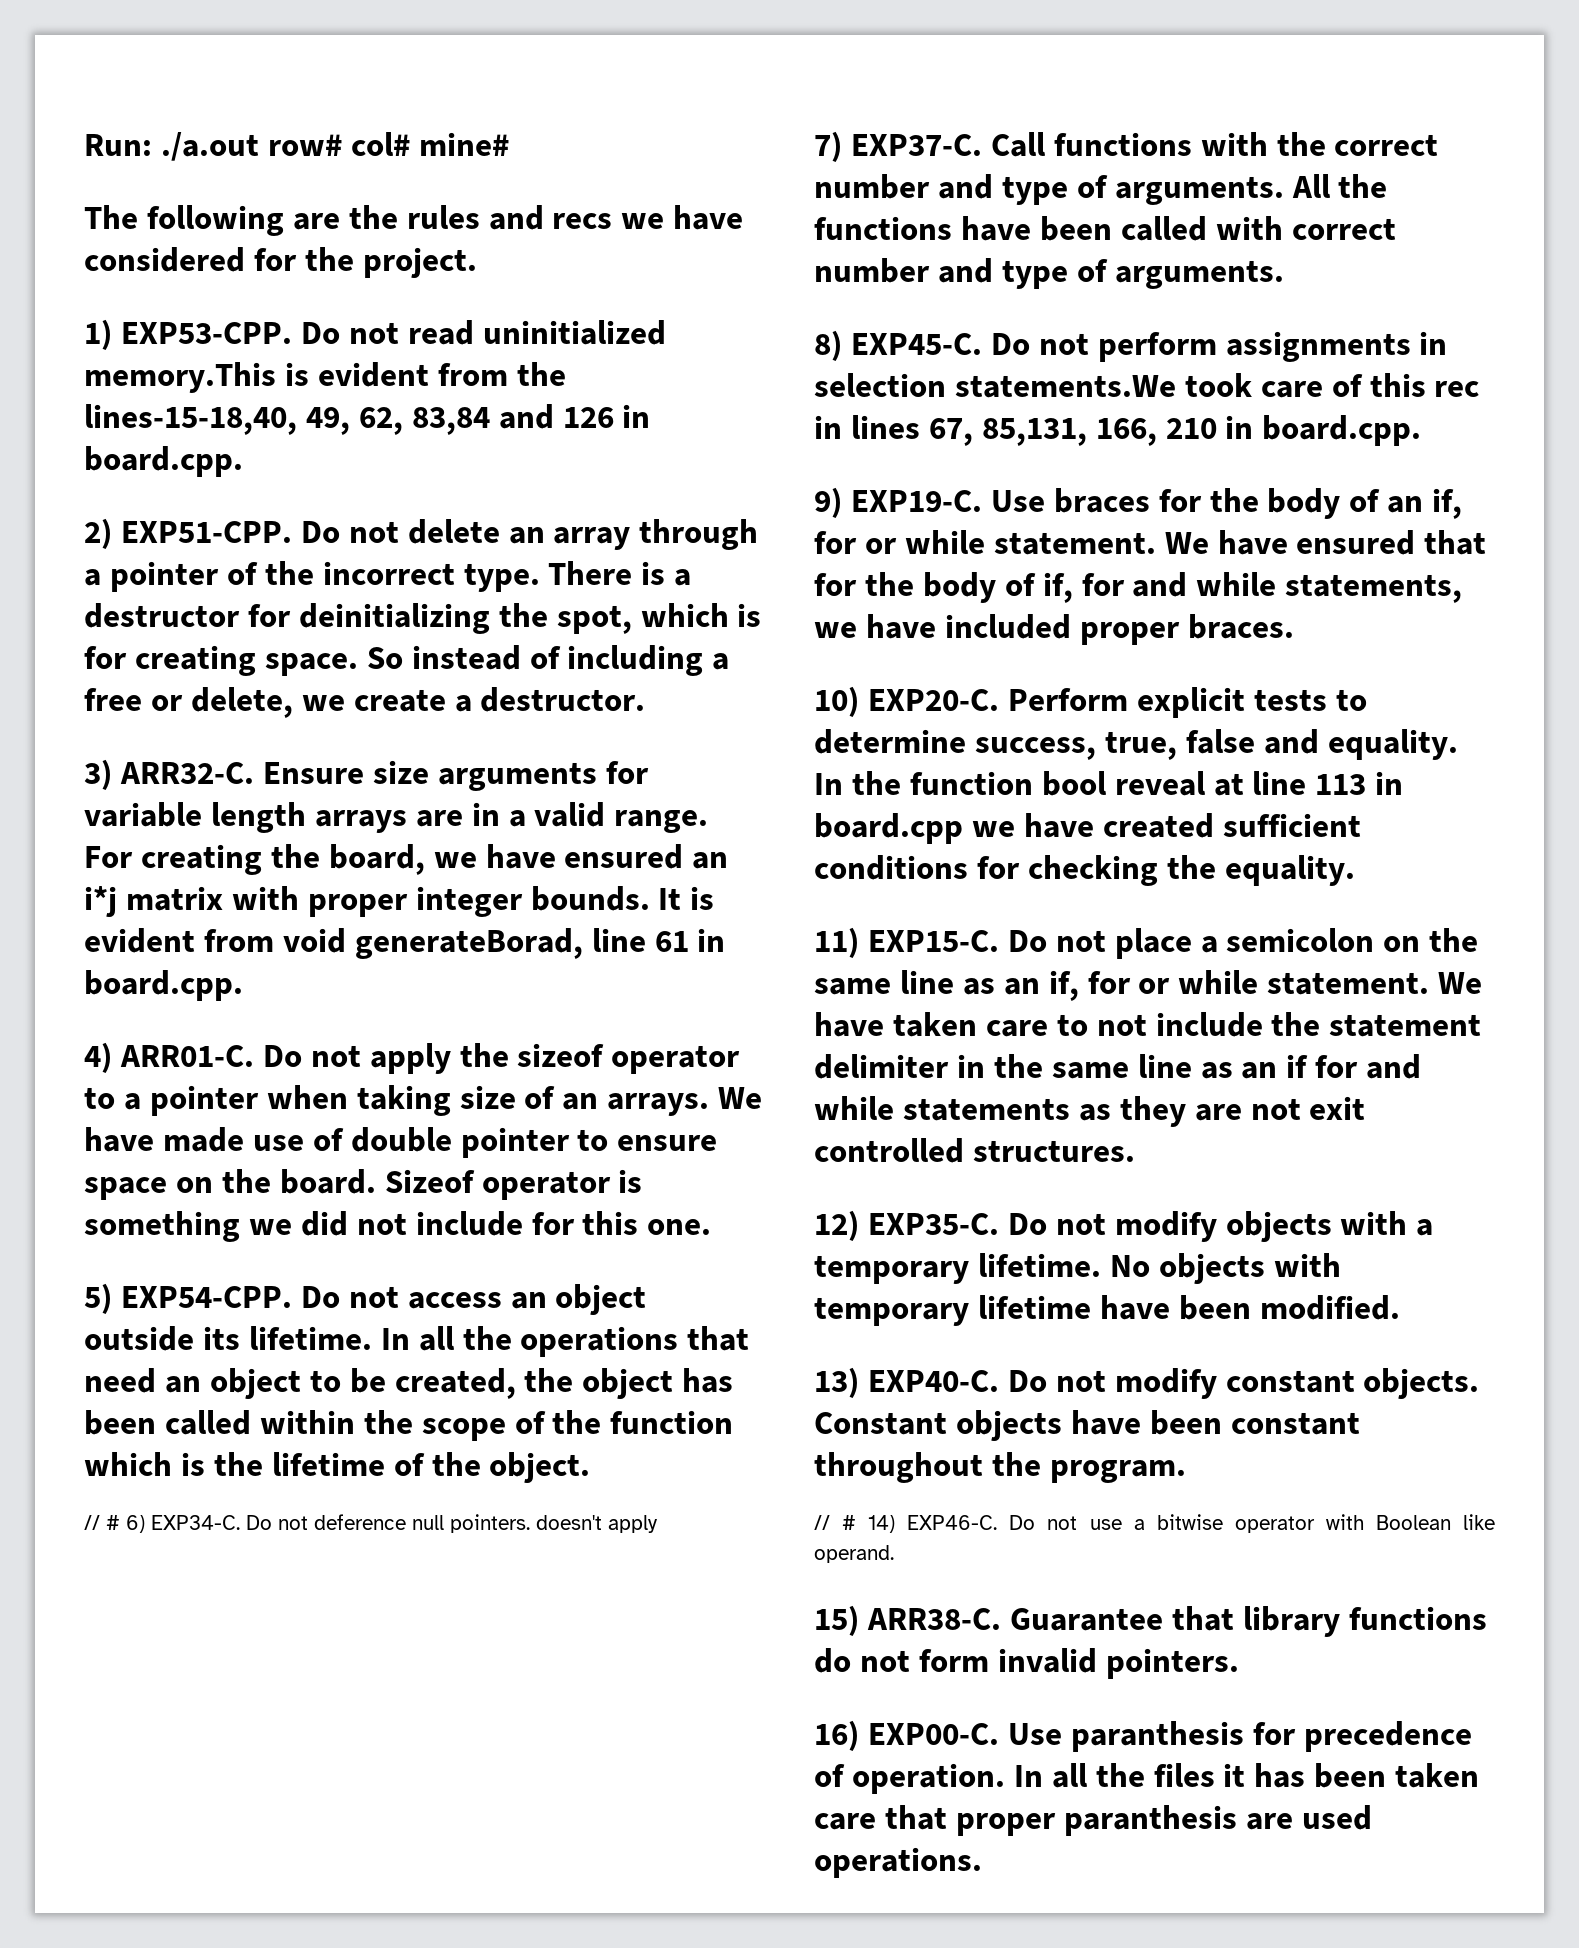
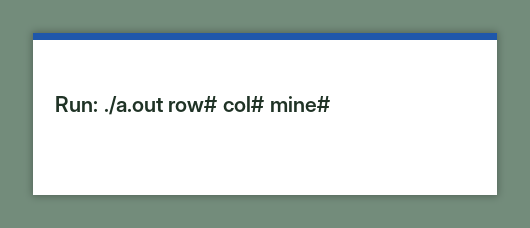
- The following are the rules and recs we have considered for the project.
- 1) EXP53-CPP. Do not read uninitialized memory.This is evident from the lines-15-18,40, 49, 62, 83,84 and 126 in board.cpp.
- 2) EXP51-CPP. Do not delete an array through a pointer of the incorrect type. There is a destructor for deinitializing the spot, which is for creating space. So instead of including a free or delete, we create a destructor.
- 3) ARR32-C. Ensure size arguments for variable length arrays are in a valid range. For creating the board, we have ensured an i*j matrix with proper integer bounds. It is evident from void generateBorad, line 61 in board.cpp.
- 4) ARR01-C. Do not apply the sizeof operator to a pointer when taking size of an arrays. We have made use of double pointer to ensure space on the board. Sizeof operator is something we did not include for this one.
- 5) EXP54-CPP. Do not access an object outside its lifetime. In all the operations that need an object to be created, the object has been called within the scope of the function which is the lifetime of the object.
- // # 6) EXP34-C. Do not deference null pointers. doesn't apply
- 7) EXP37-C. Call functions with the correct number and type of arguments. All the functions have been called with correct number and type of arguments.
- 8) EXP45-C. Do not perform assignments in selection statements.We took care of this rec in lines 67, 85,131, 166, 210 in board.cpp.
- 9) EXP19-C. Use braces for the body of an if, for or while statement. We have ensured that for the body of if, for and while statements, we have included proper braces.
- 10) EXP20-C. Perform explicit tests to determine success, true, false and equality. In the function bool reveal at line 113 in board.cpp we have created sufficient conditions for checking the equality.
- 11) EXP15-C. Do not place a semicolon on the same line as an if, for or while statement. We have taken care to not include the statement delimiter in the same line as an if for and while statements as they are not exit controlled structures.
- 12) EXP35-C. Do not modify objects with a temporary lifetime. No objects with temporary lifetime have been modified.
- 13) EXP40-C. Do not modify constant objects. Constant objects have been constant throughout the program.
- // # 14) EXP46-C. Do not use a bitwise operator with Boolean like operand.
- 15) ARR38-C. Guarantee that library functions do not form invalid pointers.
- 16) EXP00-C. Use paranthesis for precedence of operation. In all the files it has been taken care that proper paranthesis are used operations.

